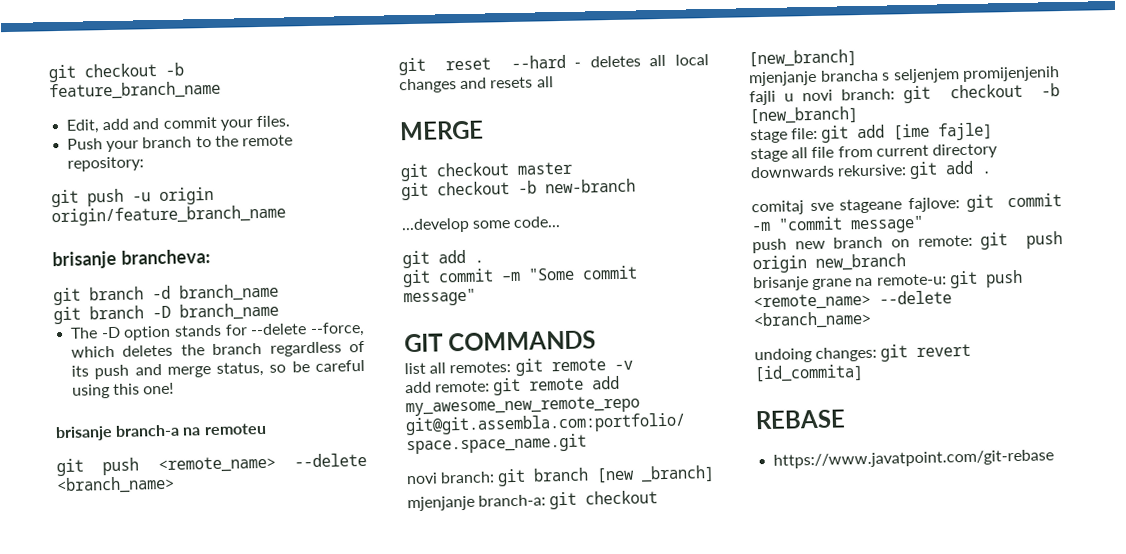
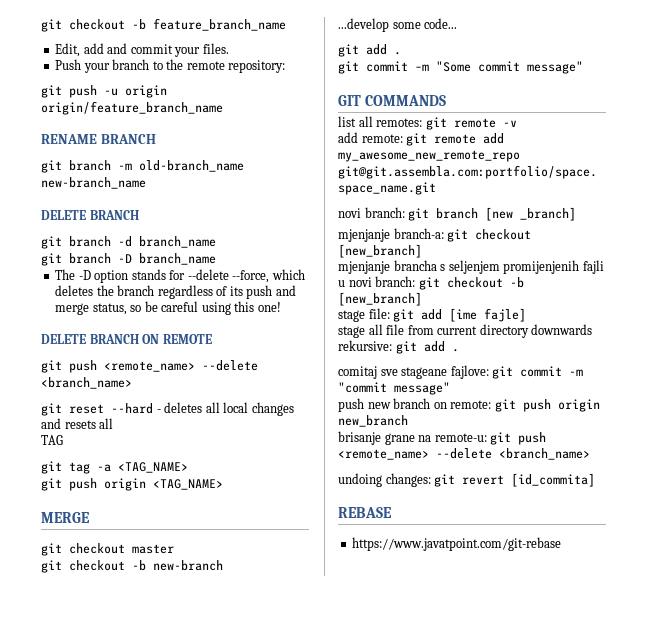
- brisanje brancheva:
+ RENAME BRANCH
+ git branch -m old-branch_name new-branch_name
+ DELETE BRANCH
- brisanje branch-a na remoteu
+ DELETE BRANCH ON REMOTE
+ TAG
+ git tag -a <TAG_NAME>
+ git push origin <TAG_NAME>

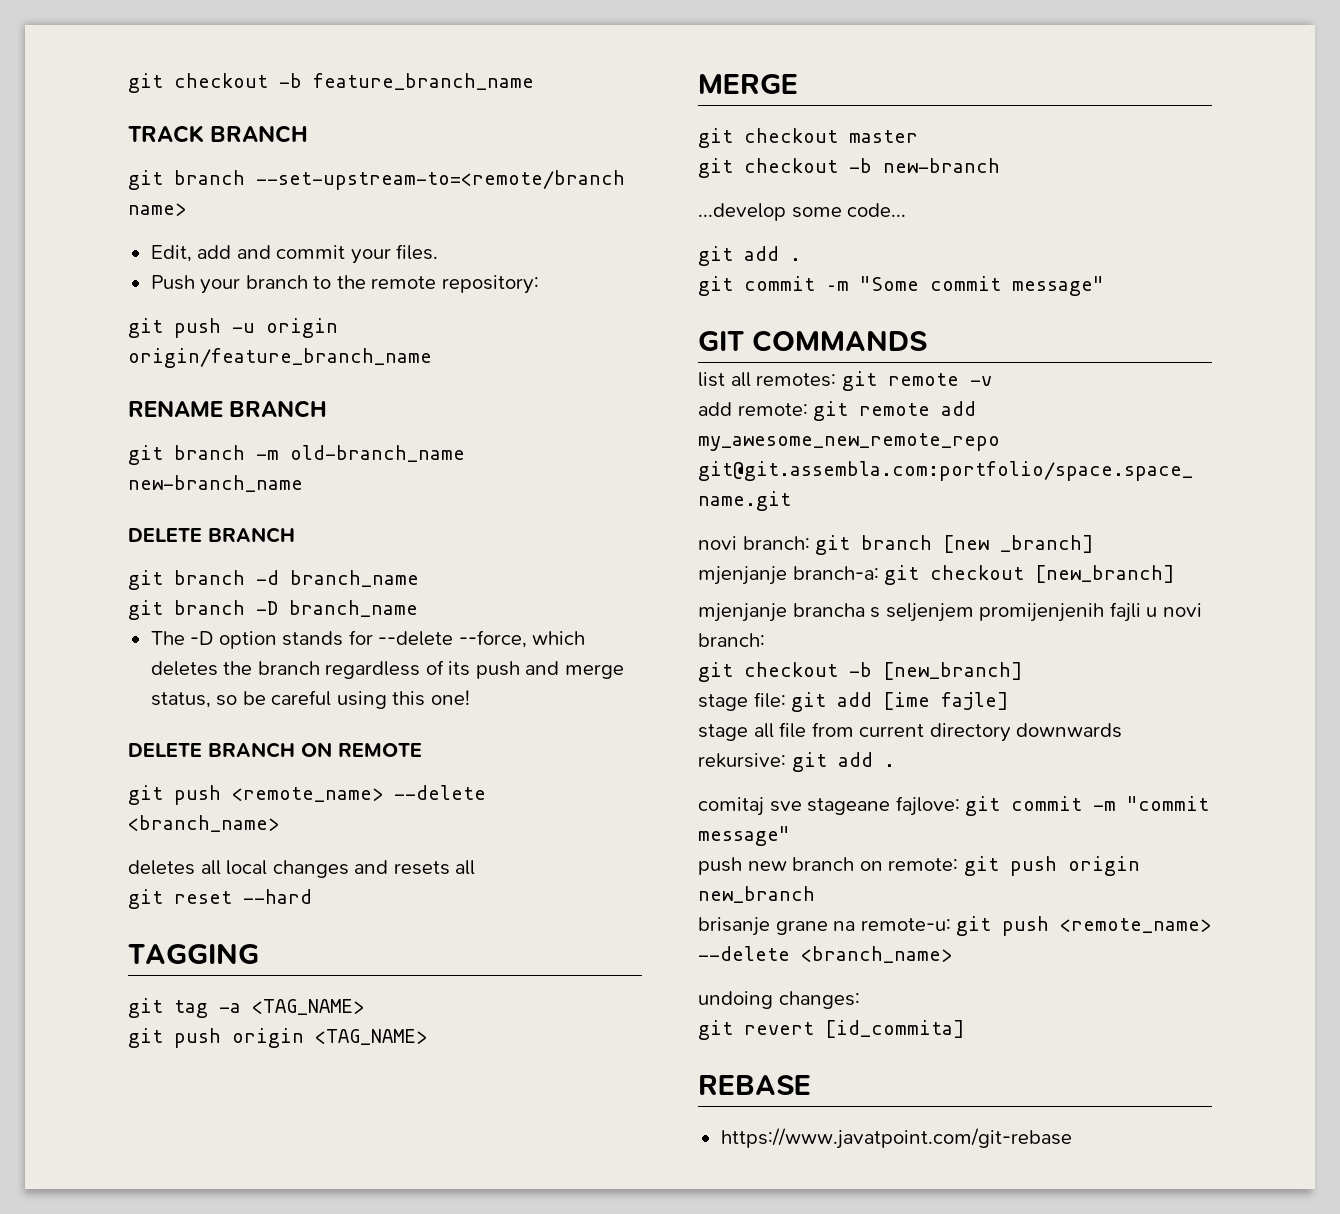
+ TRACK BRANCH
+ git branch --set-upstream-to=<remote/branch name>
- git reset --hard - deletes all local changes and resets all
+ deletes all local changes and resets all
- TAG
+ git reset --hard
+ TAGGING
- mjenjanje brancha s seljenjem promijenjenih fajli u novi branch: git checkout -b [new_branch]
+ mjenjanje brancha s seljenjem promijenjenih fajli u novi branch:
+ git checkout -b [new_branch]
- undoing changes: git revert [id_commita]
+ undoing changes:
+ git revert [id_commita]

